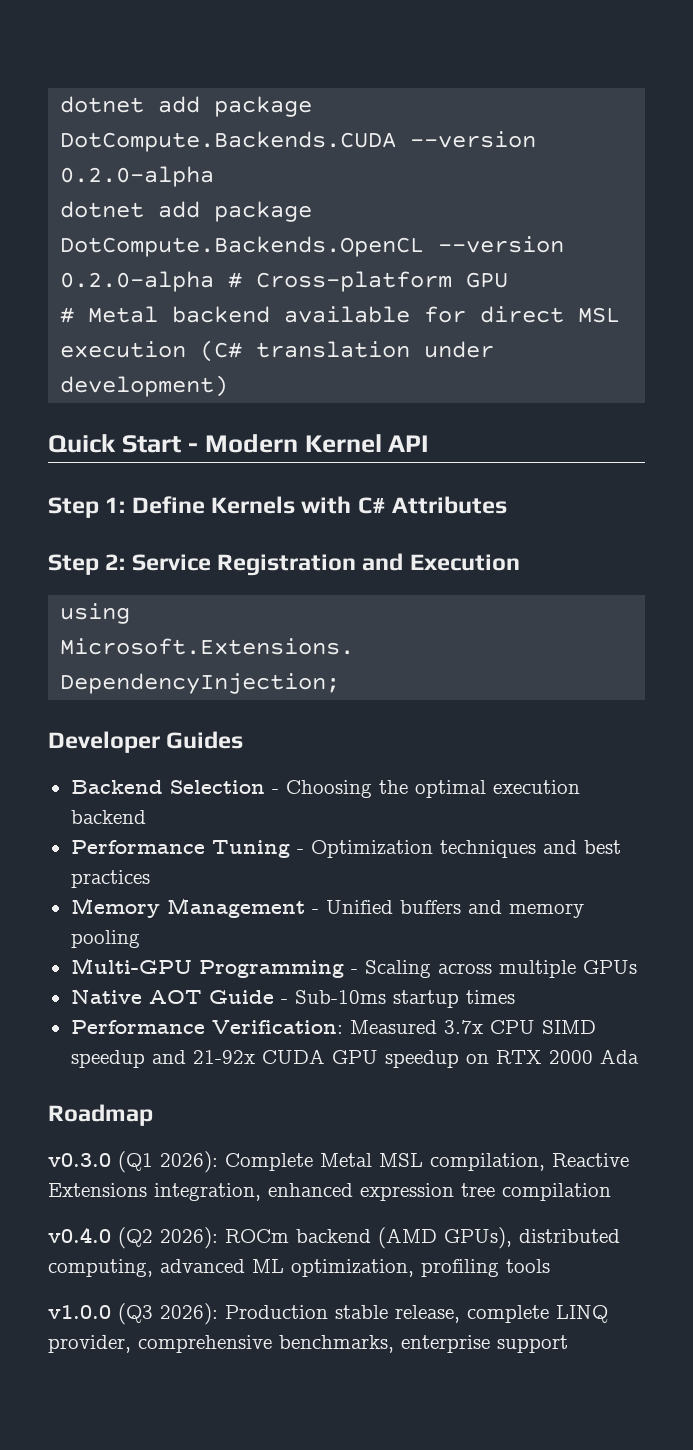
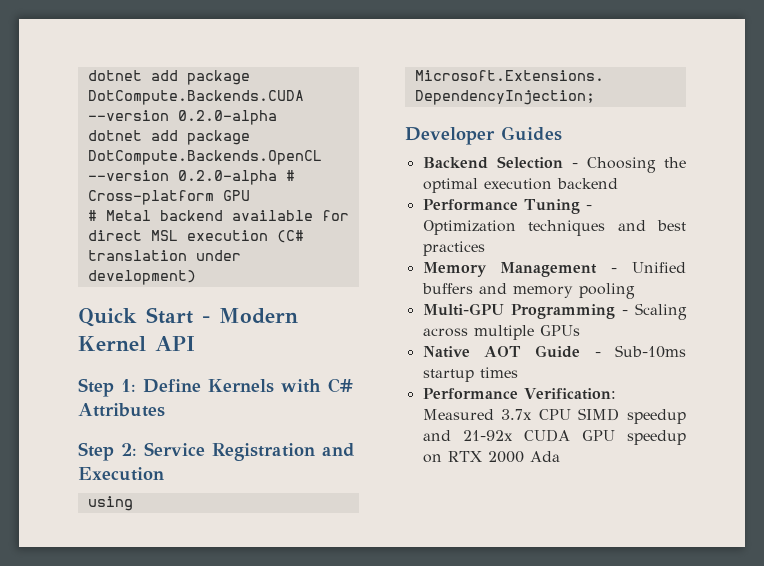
- Roadmap
- v0.3.0 (Q1 2026): Complete Metal MSL compilation, Reactive Extensions integration, enhanced expression tree compilation
- v0.4.0 (Q2 2026): ROCm backend (AMD GPUs), distributed computing, advanced ML optimization, profiling tools
- v1.0.0 (Q3 2026): Production stable release, complete LINQ provider, comprehensive benchmarks, enterprise support

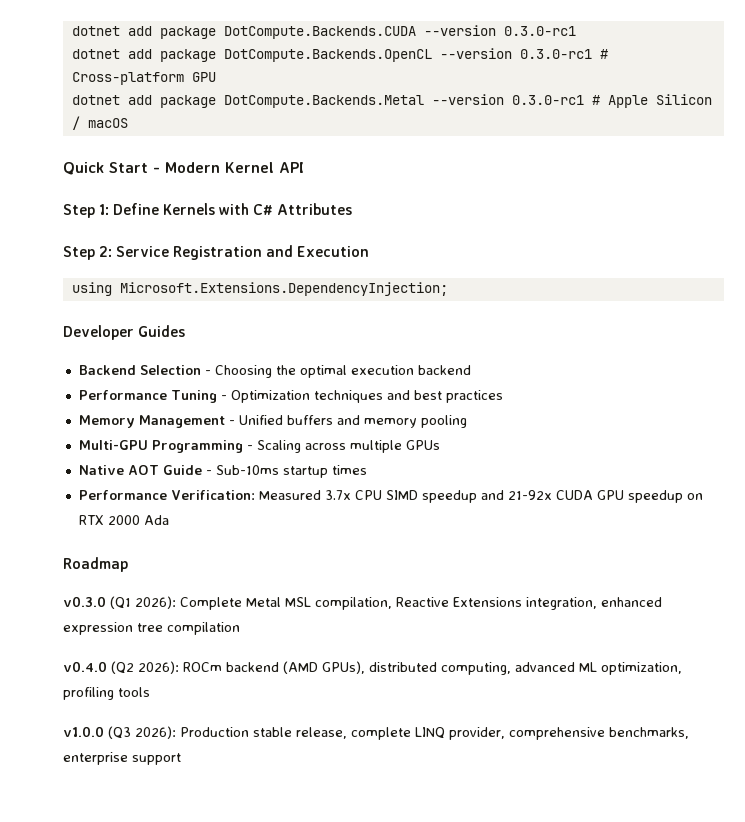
- dotnet add package DotCompute.Backends.CUDA --version 0.2.0-alpha
+ dotnet add package DotCompute.Backends.CUDA --version 0.3.0-rc1
- dotnet add package DotCompute.Backends.OpenCL --version 0.2.0-alpha # Cross-platform GPU
+ dotnet add package DotCompute.Backends.OpenCL --version 0.3.0-rc1 # Cross-platform GPU
- # Metal backend available for direct MSL execution (C# translation under development)
+ dotnet add package DotCompute.Backends.Metal --version 0.3.0-rc1 # Apple Silicon / macOS
+ Roadmap
+ v0.3.0 (Q1 2026): Complete Metal MSL compilation, Reactive Extensions integration, enhanced expression tree compilation
+ v0.4.0 (Q2 2026): ROCm backend (AMD GPUs), distributed computing, advanced ML optimization, profiling tools
+ v1.0.0 (Q3 2026): Production stable release, complete LINQ provider, comprehensive benchmarks, enterprise support

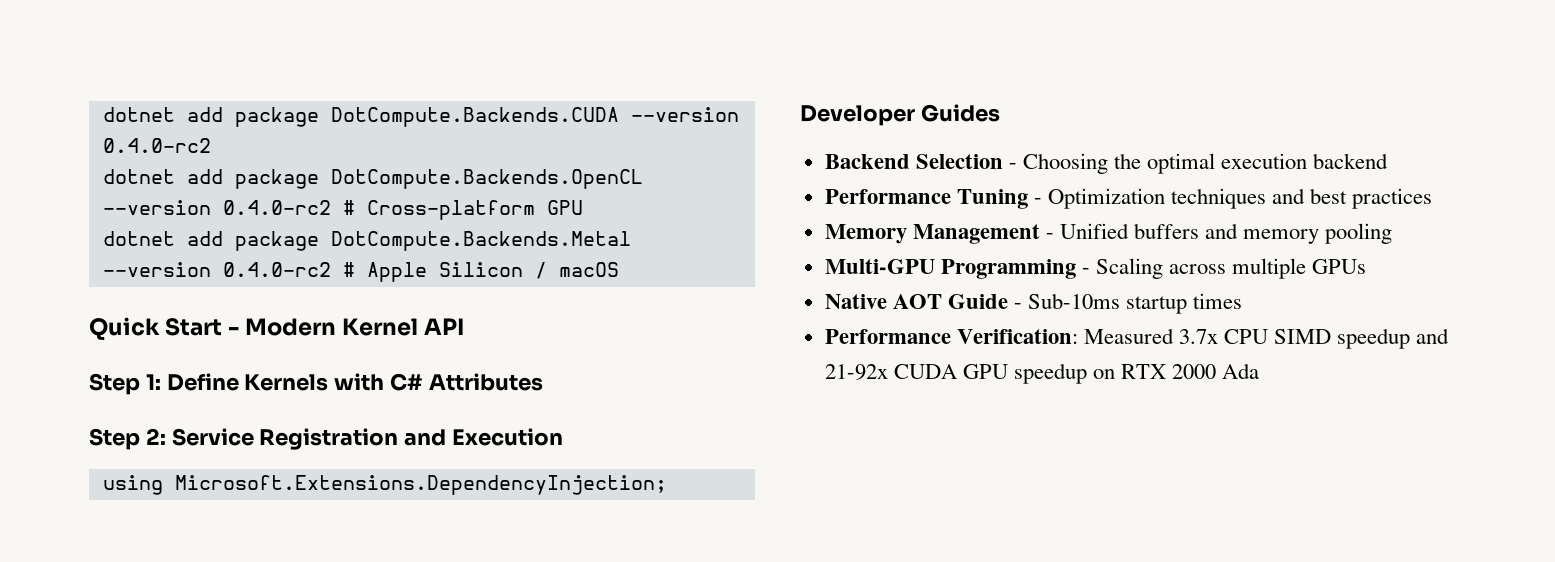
- dotnet add package DotCompute.Backends.CUDA --version 0.3.0-rc1
+ dotnet add package DotCompute.Backends.CUDA --version 0.4.0-rc2
- dotnet add package DotCompute.Backends.OpenCL --version 0.3.0-rc1 # Cross-platform GPU
+ dotnet add package DotCompute.Backends.OpenCL --version 0.4.0-rc2 # Cross-platform GPU
- dotnet add package DotCompute.Backends.Metal --version 0.3.0-rc1 # Apple Silicon / macOS
+ dotnet add package DotCompute.Backends.Metal --version 0.4.0-rc2 # Apple Silicon / macOS
- Roadmap
- v0.3.0 (Q1 2026): Complete Metal MSL compilation, Reactive Extensions integration, enhanced expression tree compilation
- v0.4.0 (Q2 2026): ROCm backend (AMD GPUs), distributed computing, advanced ML optimization, profiling tools
- v1.0.0 (Q3 2026): Production stable release, complete LINQ provider, comprehensive benchmarks, enterprise support

